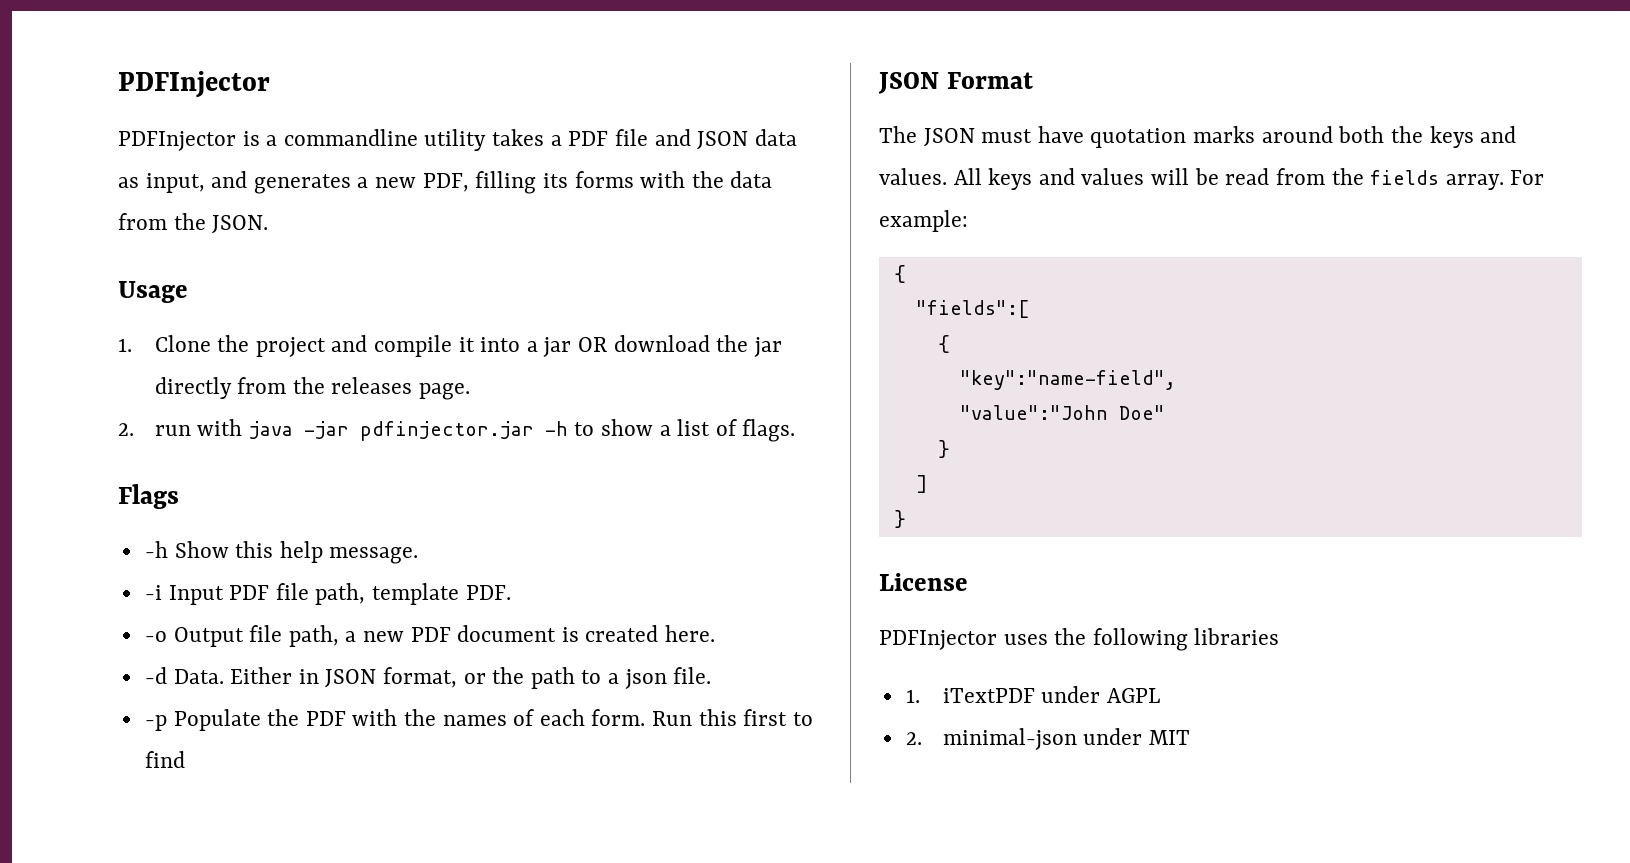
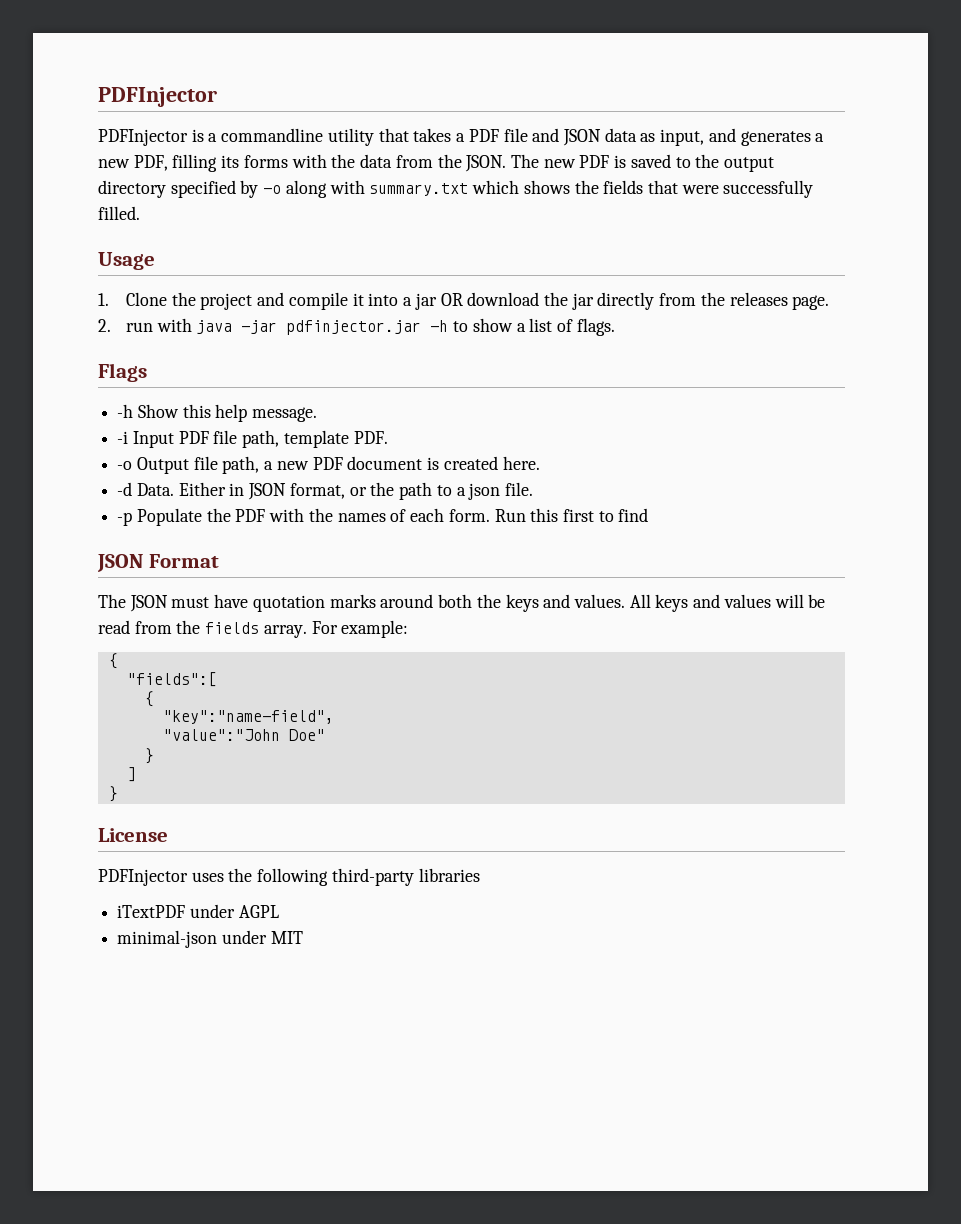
- PDFInjector is a commandline utility takes a PDF file and JSON data as input, and generates a new PDF, filling its forms with the data from the JSON.
+ PDFInjector is a commandline utility that takes a PDF file and JSON data as input, and generates a new PDF, filling its forms with the data from the JSON. The new PDF is saved to the output directory specified by -o along with summary.txt which shows the fields that were successfully filled.
- PDFInjector uses the following libraries
+ PDFInjector uses the following third-party libraries
- 1. iTextPDF under AGPL
+ iTextPDF under AGPL
- 2. minimal-json under MIT
+ minimal-json under MIT

